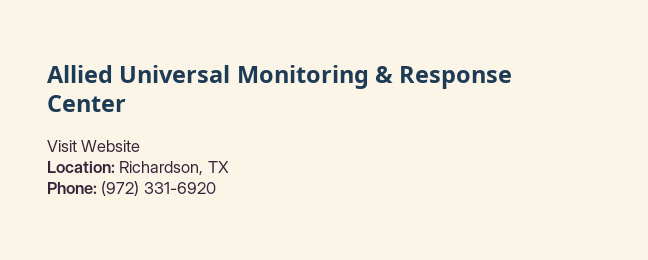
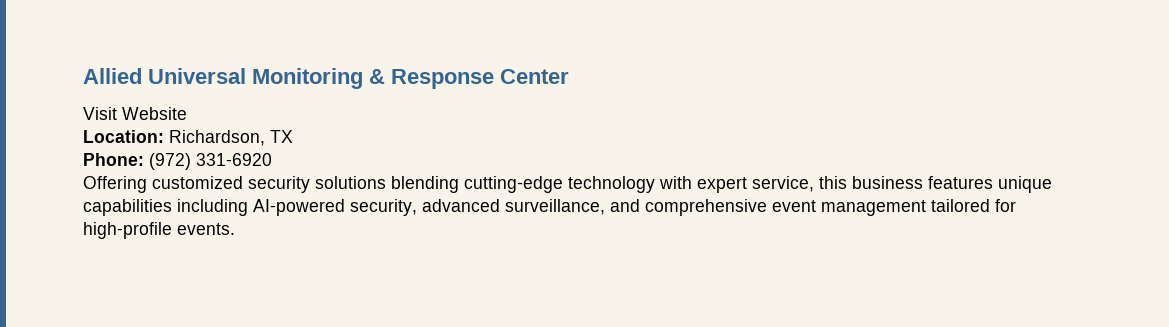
+ Offering customized security solutions blending cutting-edge technology with expert service, this business features unique capabilities including AI-powered security, advanced surveillance, and comprehensive event management tailored for high-profile events.

